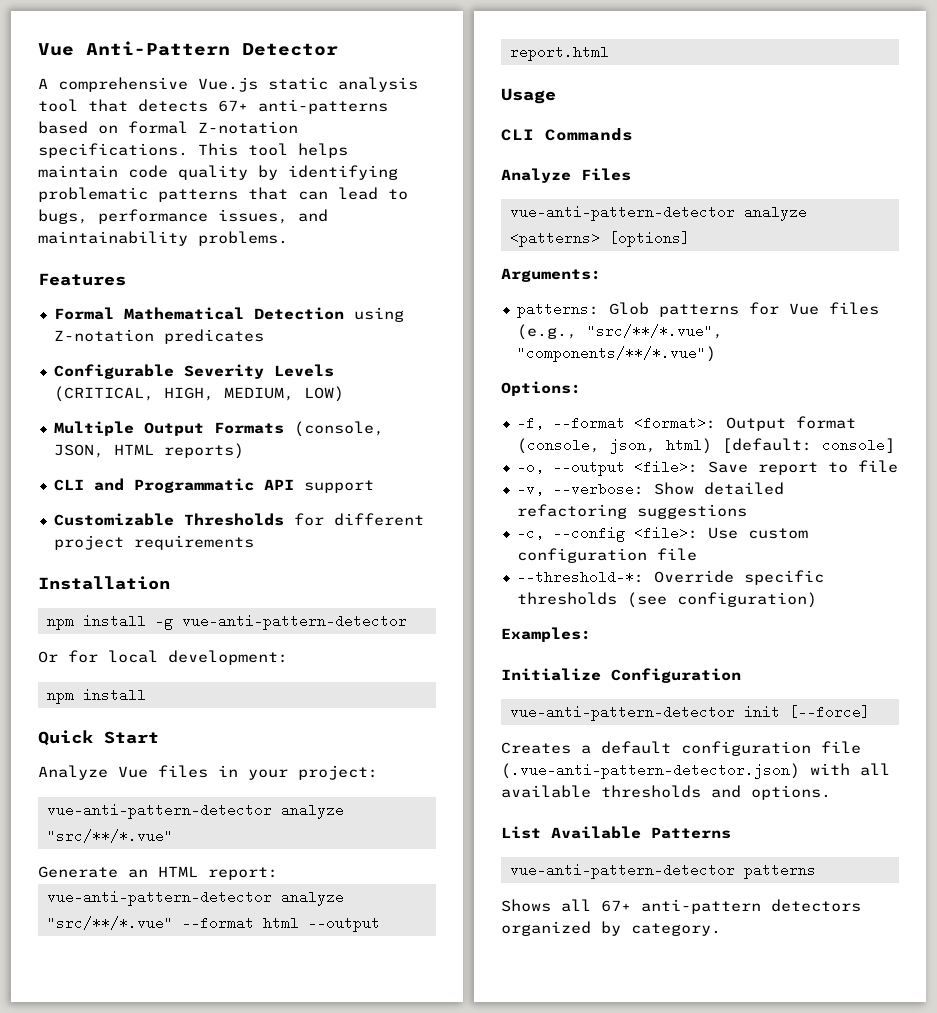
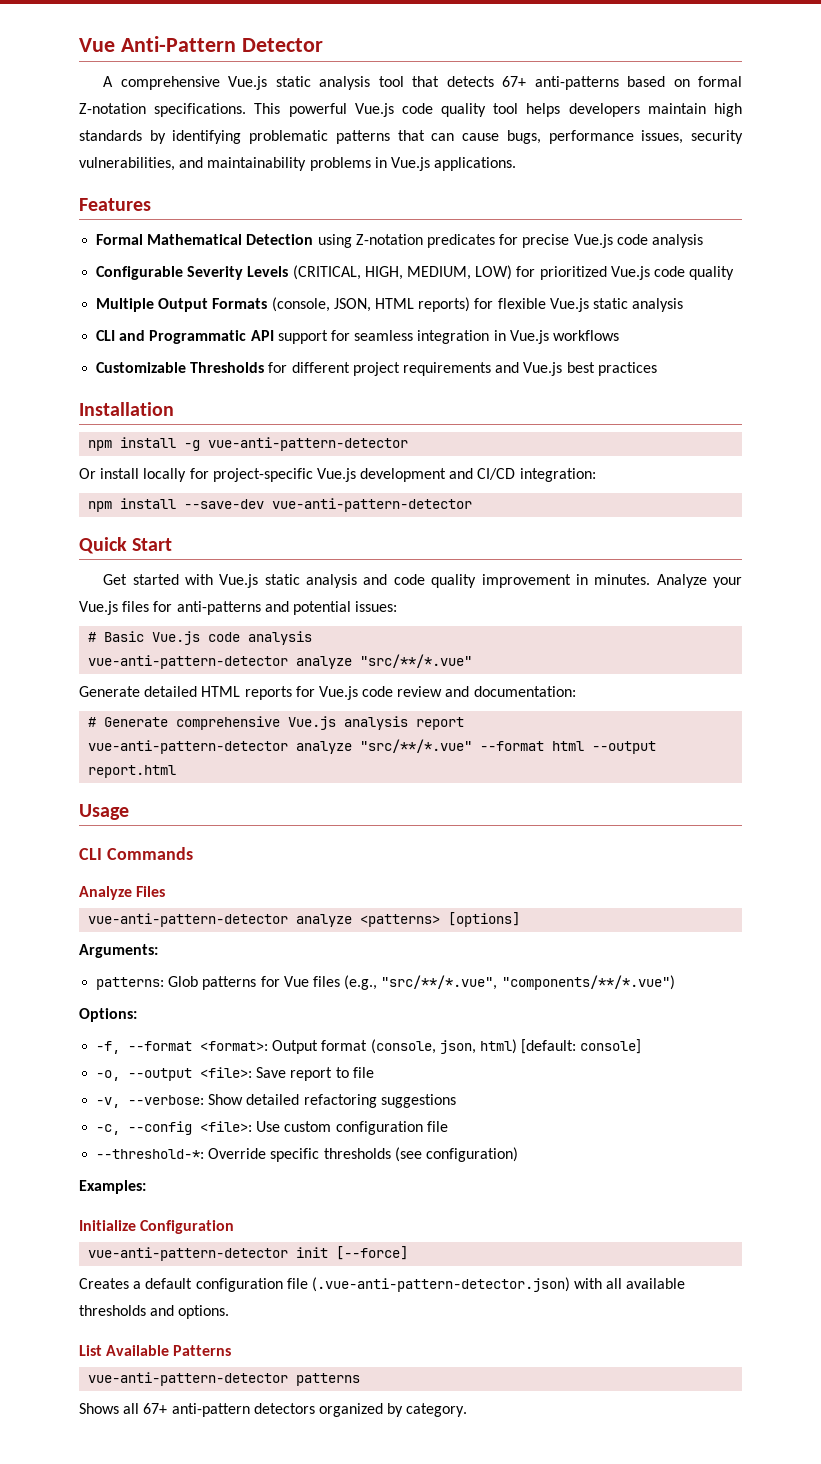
- This tool helps maintain code quality by identifying problematic patterns that can lead to bugs, performance issues, and maintainability problems.
+ This powerful Vue.js code quality tool helps developers maintain high standards by identifying problematic patterns that can cause bugs, performance issues, security vulnerabilities, and maintainability problems in Vue.js applications.
- Formal Mathematical Detection using Z-notation predicates
+ Formal Mathematical Detection using Z-notation predicates for precise Vue.js code analysis
- Configurable Severity Levels (CRITICAL, HIGH, MEDIUM, LOW)
+ Configurable Severity Levels (CRITICAL, HIGH, MEDIUM, LOW) for prioritized Vue.js code quality
- Multiple Output Formats (console, JSON, HTML reports)
+ Multiple Output Formats (console, JSON, HTML reports) for flexible Vue.js static analysis
- CLI and Programmatic API support
+ CLI and Programmatic API support for seamless integration in Vue.js workflows
- Customizable Thresholds for different project requirements
+ Customizable Thresholds for different project requirements and Vue.js best practices
- Or for local development:
- npm install
+ Or install locally for project-specific Vue.js development and CI/CD integration:
+ npm install --save-dev vue-anti-pattern-detector
- Analyze Vue files in your project:
+ Get started with Vue.js static analysis and code quality improvement in minutes. Analyze your Vue.js files for anti-patterns and potential issues:
+ # Basic Vue.js code analysis
  vue-anti-pattern-detector analyze "src/**/*.vue"
- Generate an HTML report:
+ Generate detailed HTML reports for Vue.js code review and documentation:
+ # Generate comprehensive Vue.js analysis report

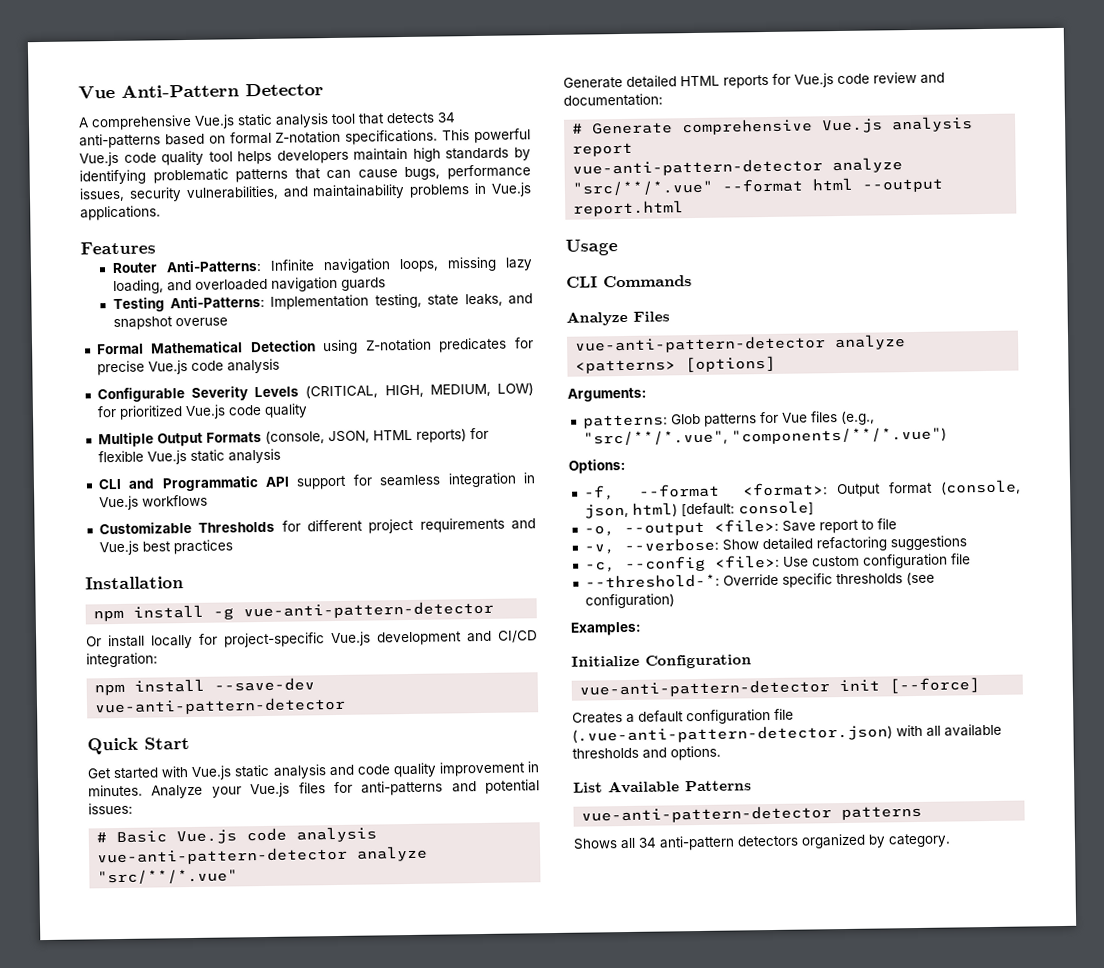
- A comprehensive Vue.js static analysis tool that detects 67+ anti-patterns based on formal Z-notation specifications.
+ A comprehensive Vue.js static analysis tool that detects 34 anti-patterns based on formal Z-notation specifications.
+ Router Anti-Patterns: Infinite navigation loops, missing lazy loading, and overloaded navigation guards
+ Testing Anti-Patterns: Implementation testing, state leaks, and snapshot overuse
- Shows all 67+ anti-pattern detectors organized by category.
+ Shows all 34 anti-pattern detectors organized by category.

